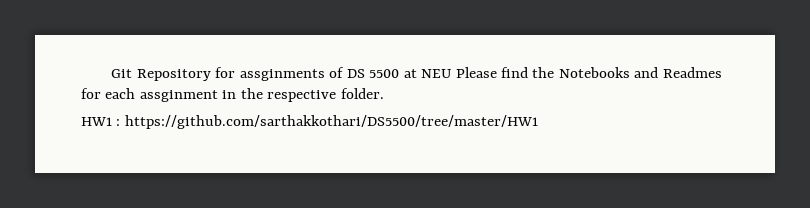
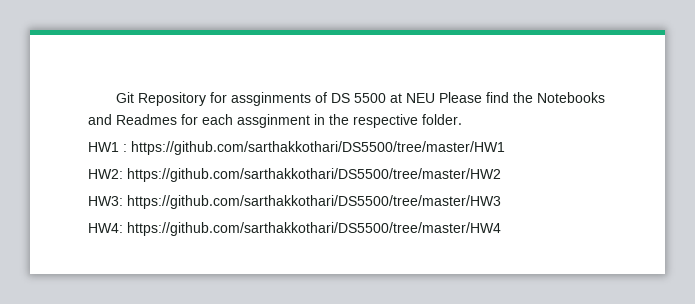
+ HW2: https://github.com/sarthakkothari/DS5500/tree/master/HW2
+ HW3: https://github.com/sarthakkothari/DS5500/tree/master/HW3
+ HW4: https://github.com/sarthakkothari/DS5500/tree/master/HW4

